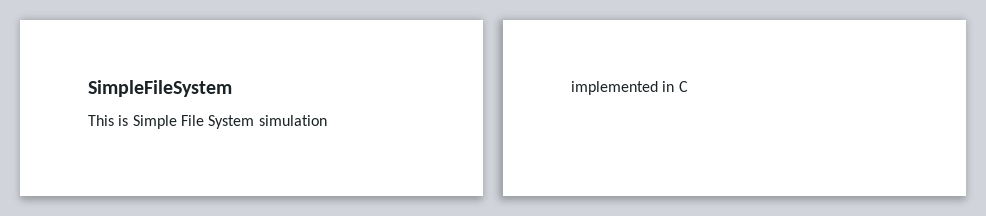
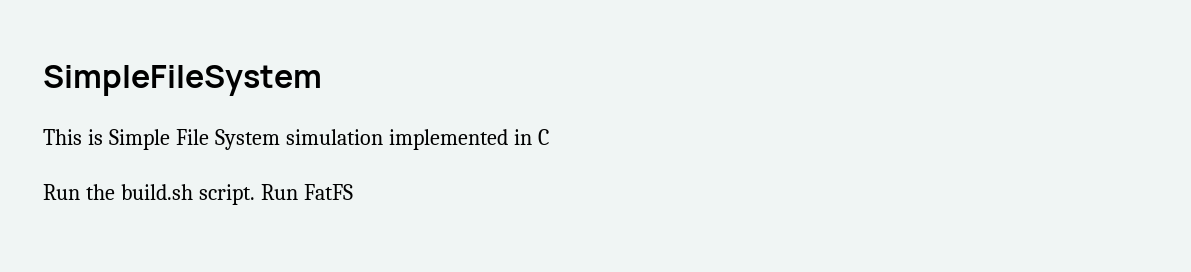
+ Run the build.sh script. Run FatFS

